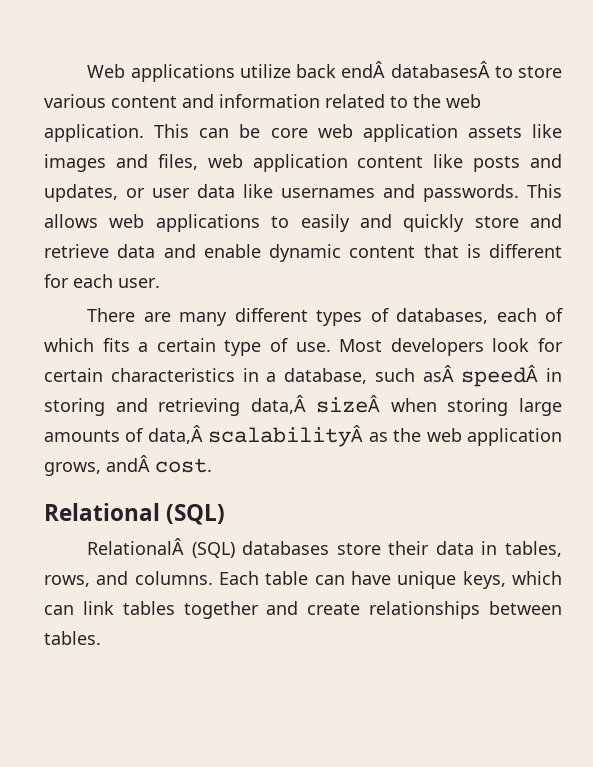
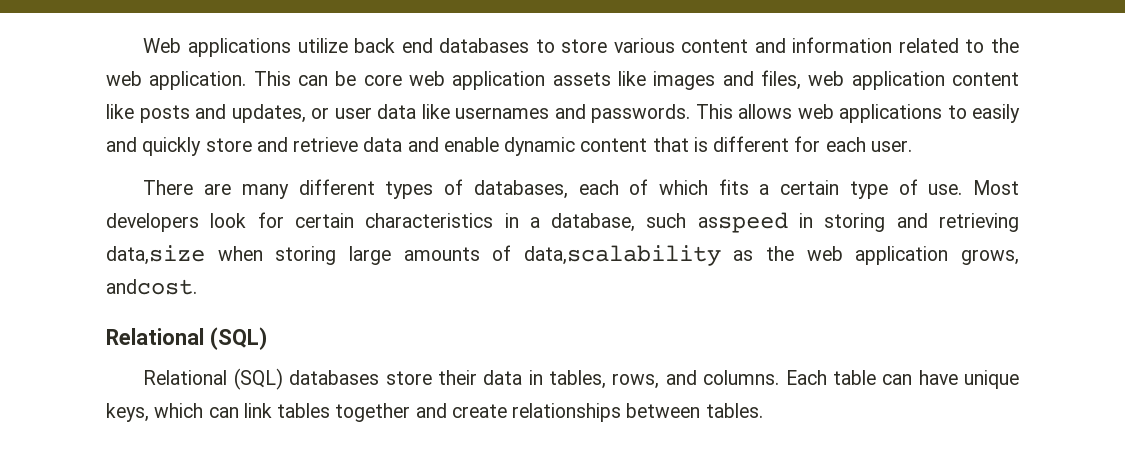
- Web applications utilize back endÂ databasesÂ to store various content and information related to the web application.
+ Web applications utilize back end databases to store various content and information related to the web application.
- Most developers look for certain characteristics in a database, such asÂ speedÂ in storing and retrieving data,Â sizeÂ when storing large amounts of data,Â scalabilityÂ as the web application grows, andÂ cost.
+ Most developers look for certain characteristics in a database, such asspeed in storing and retrieving data,size when storing large amounts of data,scalability as the web application grows, andcost.
- RelationalÂ (SQL) databases store their data in tables, rows, and columns.
+ Relational (SQL) databases store their data in tables, rows, and columns.

